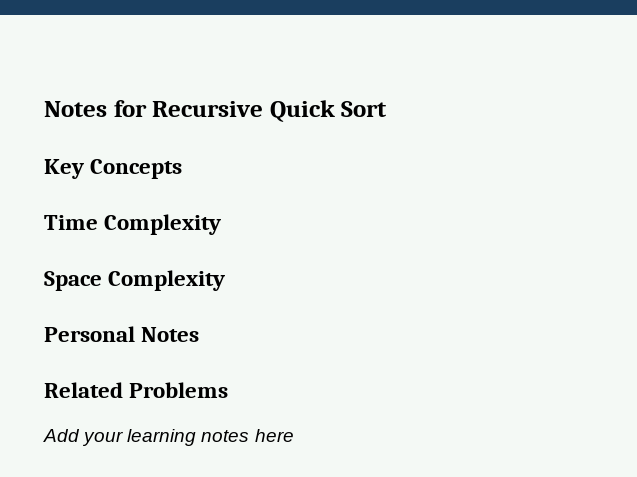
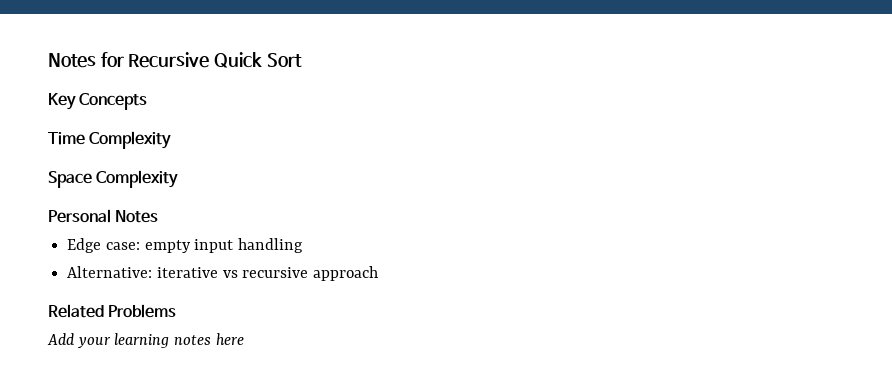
+ Edge case: empty input handling
+ Alternative: iterative vs recursive approach

